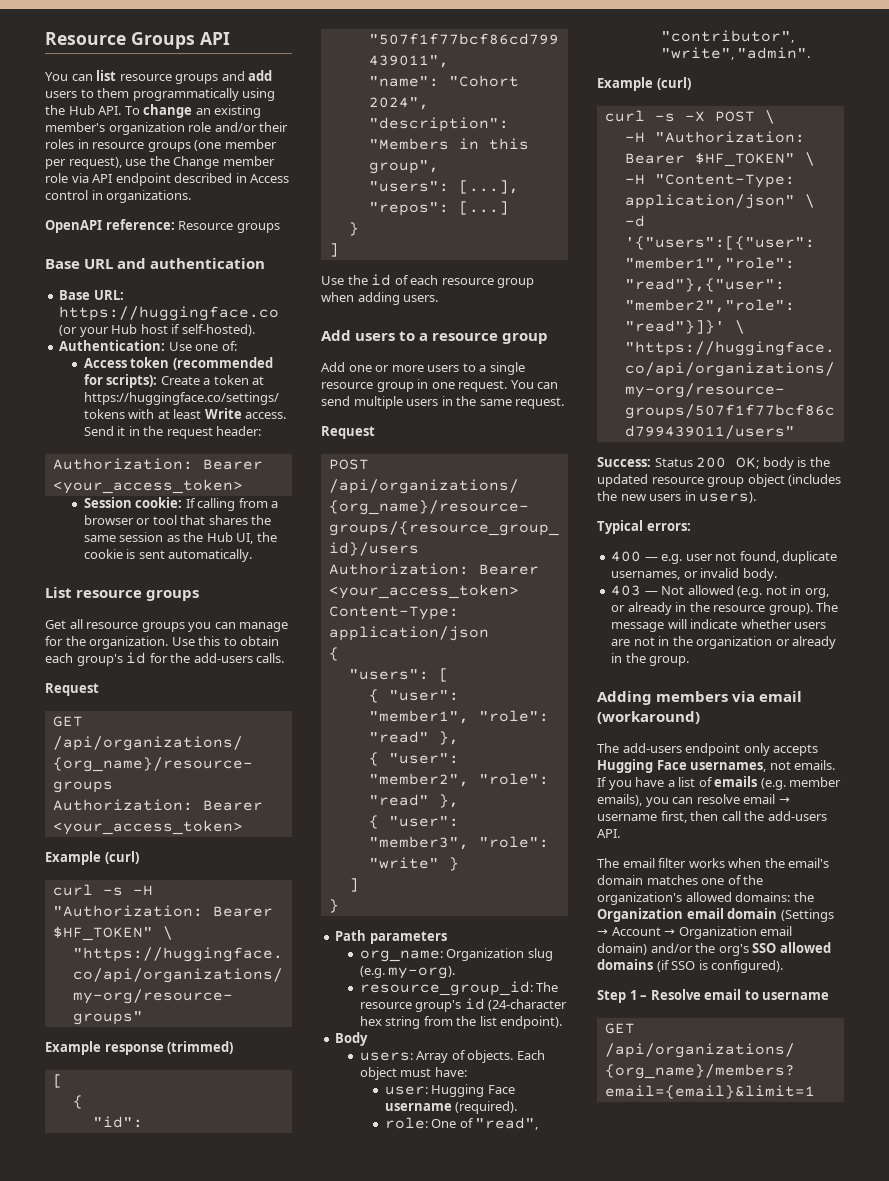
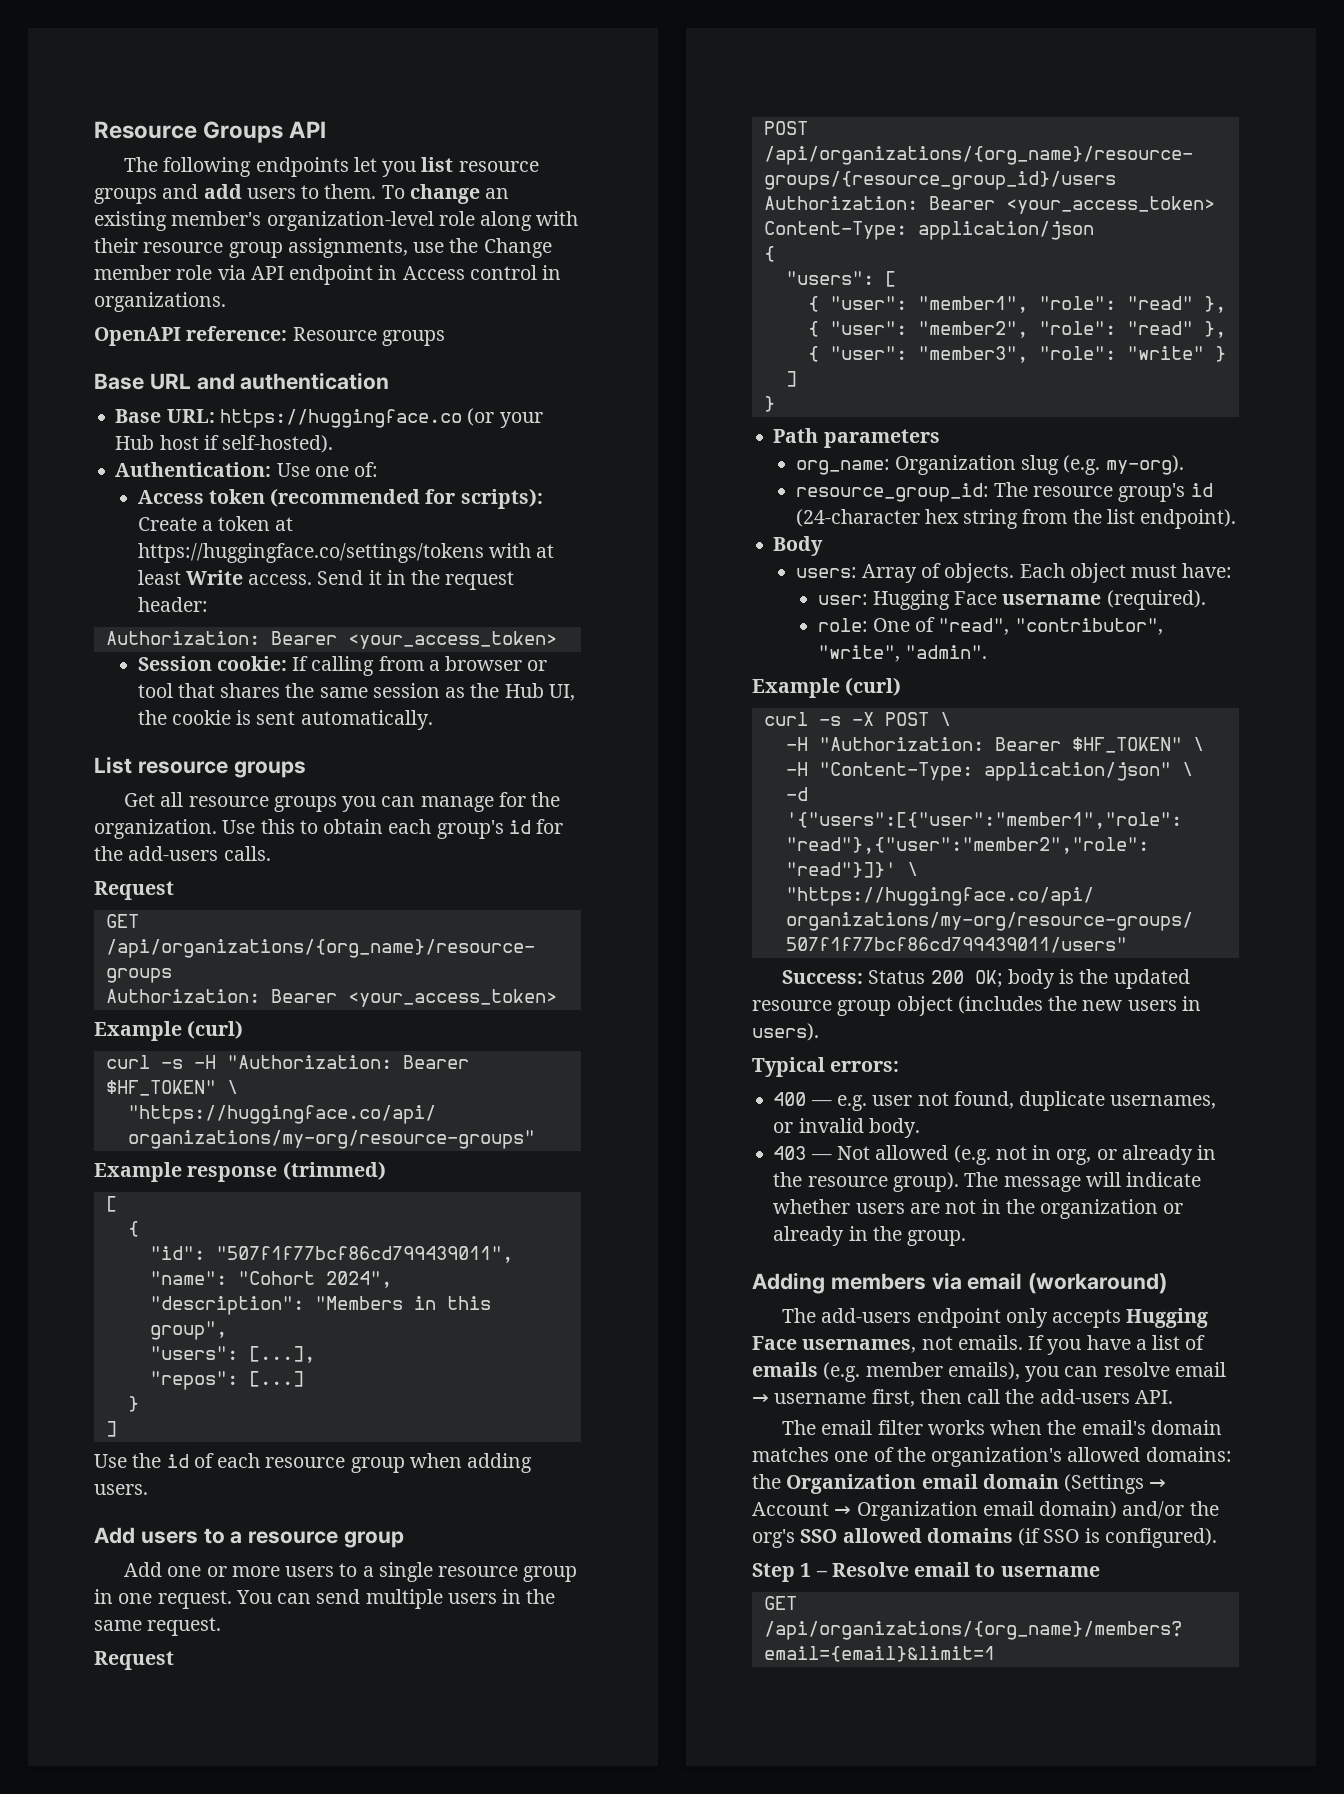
- You can list resource groups and add users to them programmatically using the Hub API. To change an existing member's organization role and/or their roles in resource groups (one member per request), use the Change member role via API endpoint described in Access control in organizations.
+ The following endpoints let you list resource groups and add users to them. To change an existing member's organization-level role along with their resource group assignments, use the Change member role via API endpoint in Access control in organizations.

